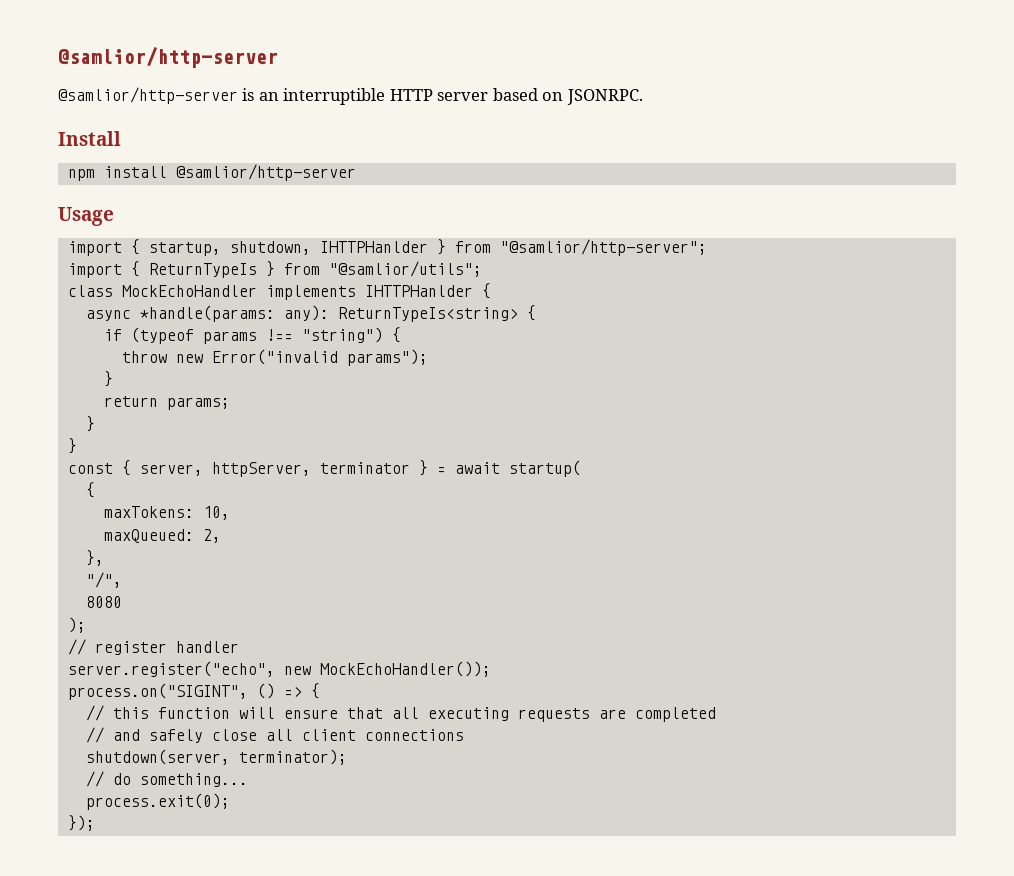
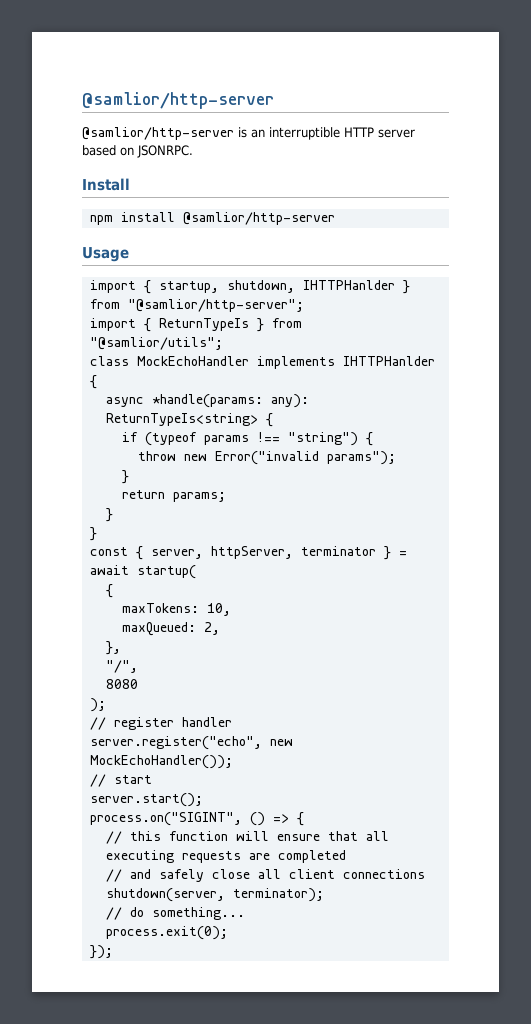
+ // start
+ server.start();

